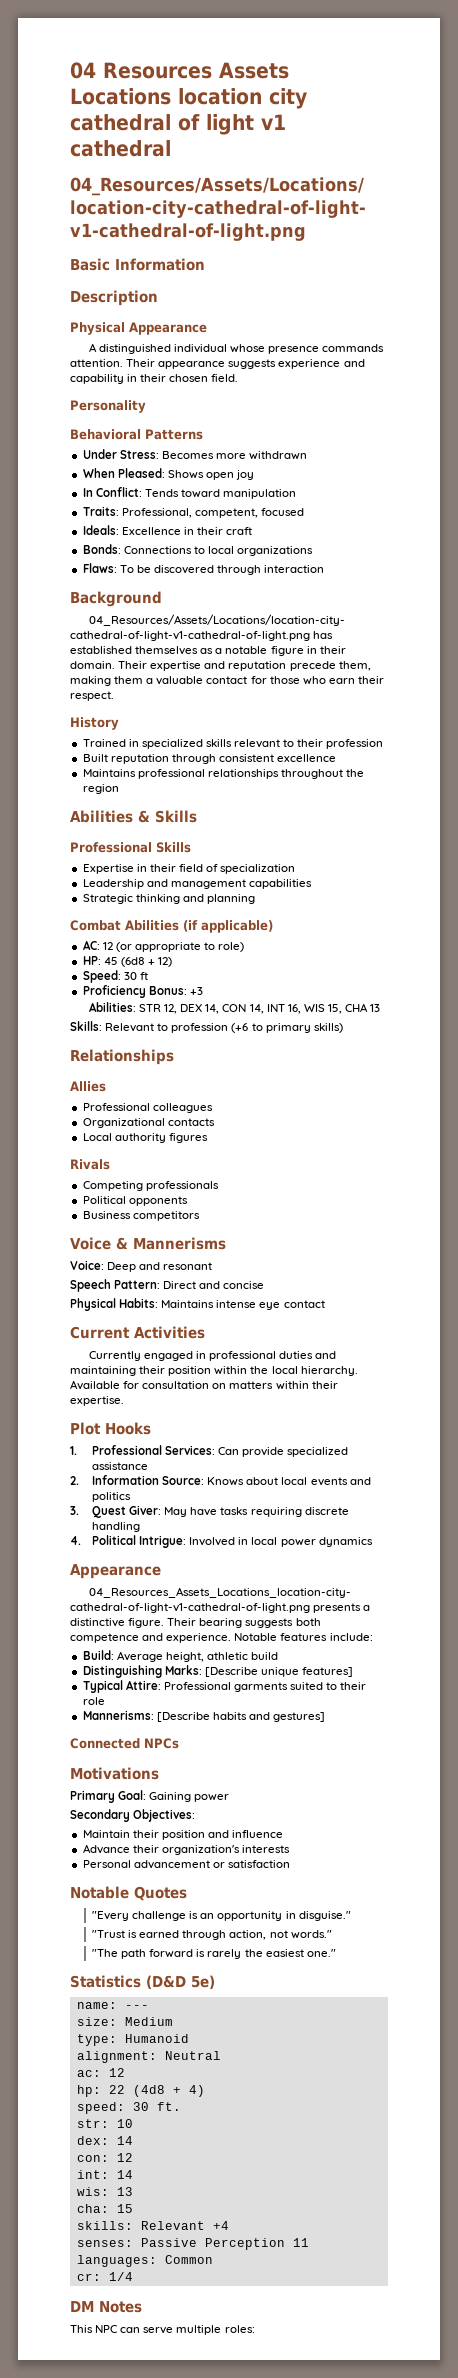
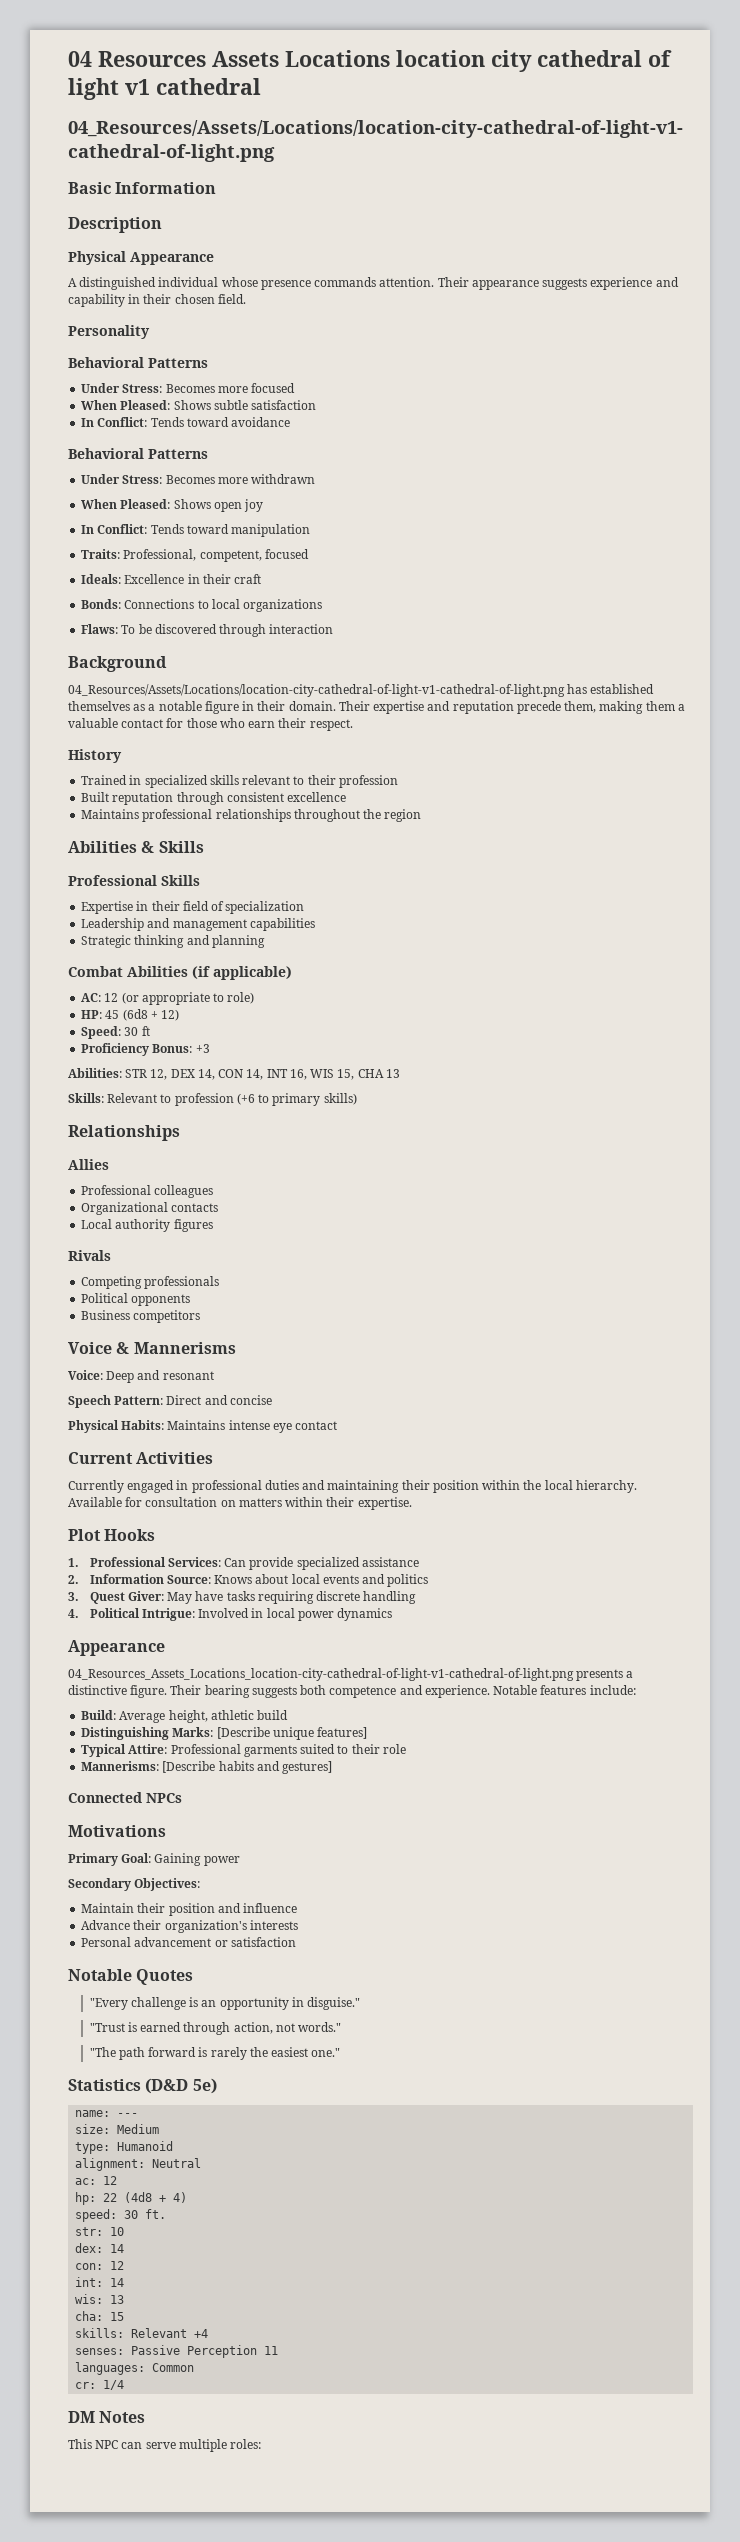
+ Under Stress: Becomes more focused
+ When Pleased: Shows subtle satisfaction
+ In Conflict: Tends toward avoidance
+ Behavioral Patterns

